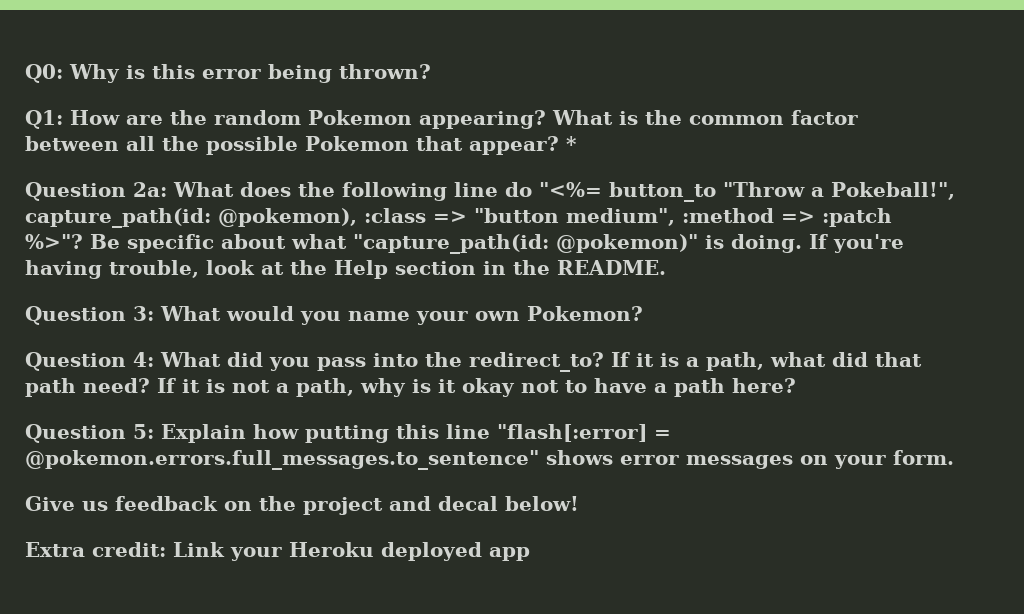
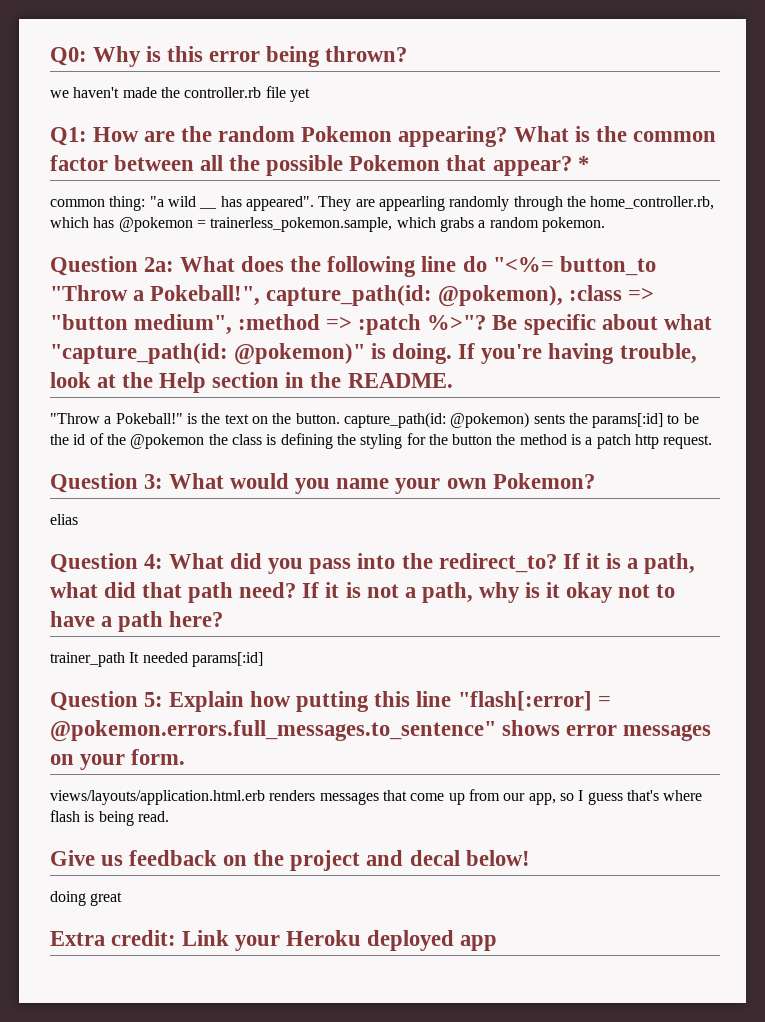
+ we haven't made the controller.rb file yet
+ common thing: "a wild __ has appeared". They are appearling randomly through the home_controller.rb, which has @pokemon = trainerless_pokemon.sample, which grabs a random pokemon.
+ "Throw a Pokeball!" is the text on the button. capture_path(id: @pokemon) sents the params[:id] to be the id of the @pokemon the class is defining the styling for the button the method is a patch http request.
+ elias
+ trainer_path It needed params[:id]
+ views/layouts/application.html.erb renders messages that come up from our app, so I guess that's where flash is being read.
+ doing great

